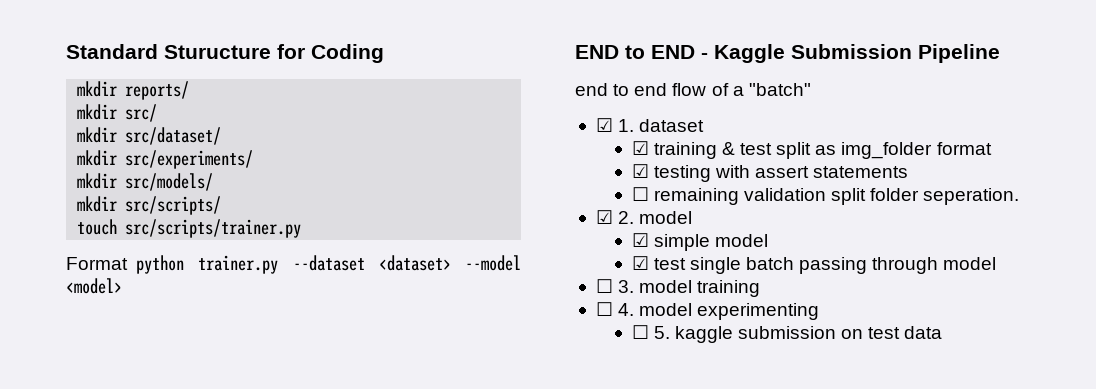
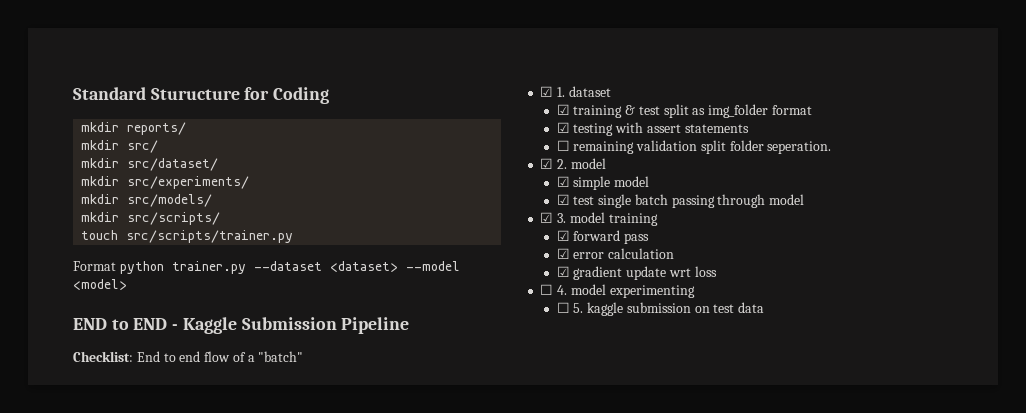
- end to end flow of a "batch"
+ Checklist: End to end flow of a "batch"
- ☐ 3. model training
+ ☑ 3. model training
+ ☑ forward pass
+ ☑ error calculation
+ ☑ gradient update wrt loss

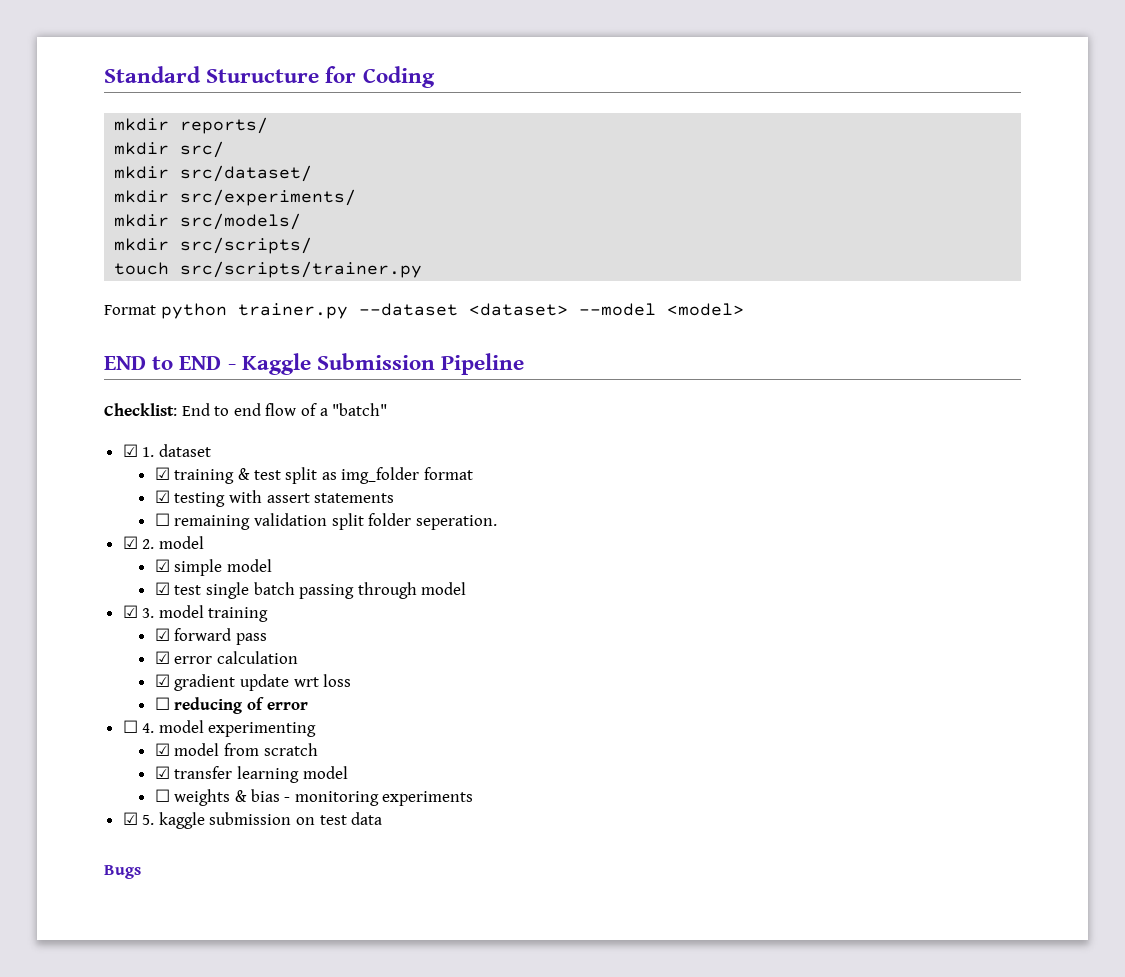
+ ☐ reducing of error
- ☐ 5. kaggle submission on test data
+ ☑ model from scratch
+ ☑ transfer learning model
+ ☐ weights & bias - monitoring experiments
+ ☑ 5. kaggle submission on test data
+ Bugs

